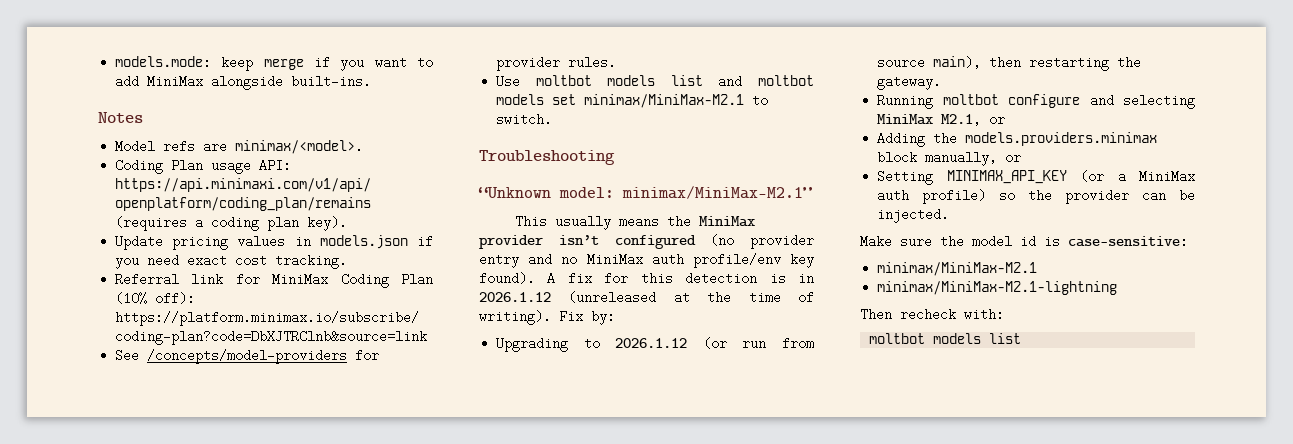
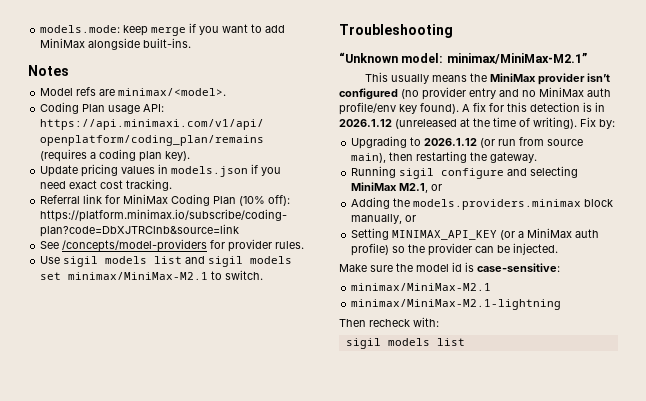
- Use moltbot models list and moltbot models set minimax/MiniMax-M2.1 to switch.
+ Use sigil models list and sigil models set minimax/MiniMax-M2.1 to switch.
- Running moltbot configure and selecting MiniMax M2.1, or
+ Running sigil configure and selecting MiniMax M2.1, or
  Then recheck with:
- moltbot models list
+ sigil models list

